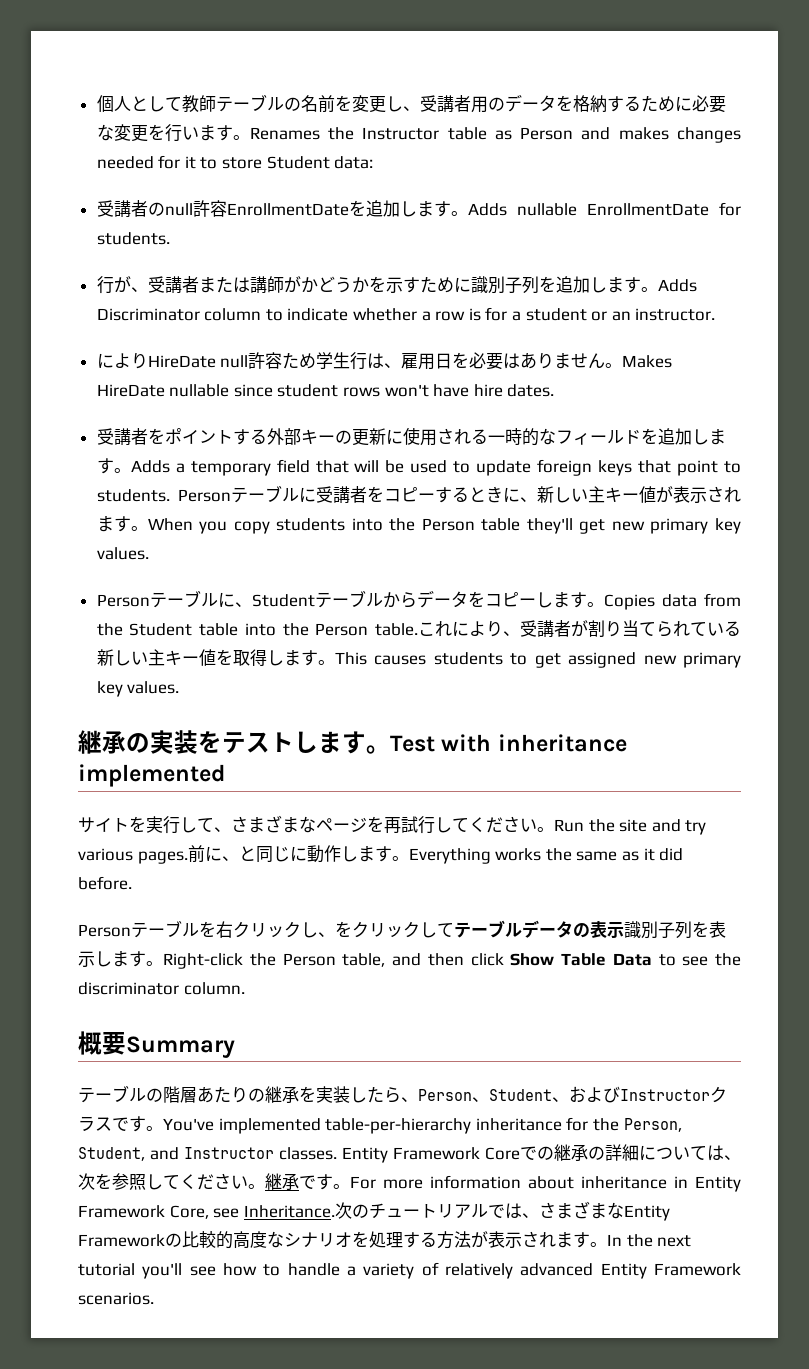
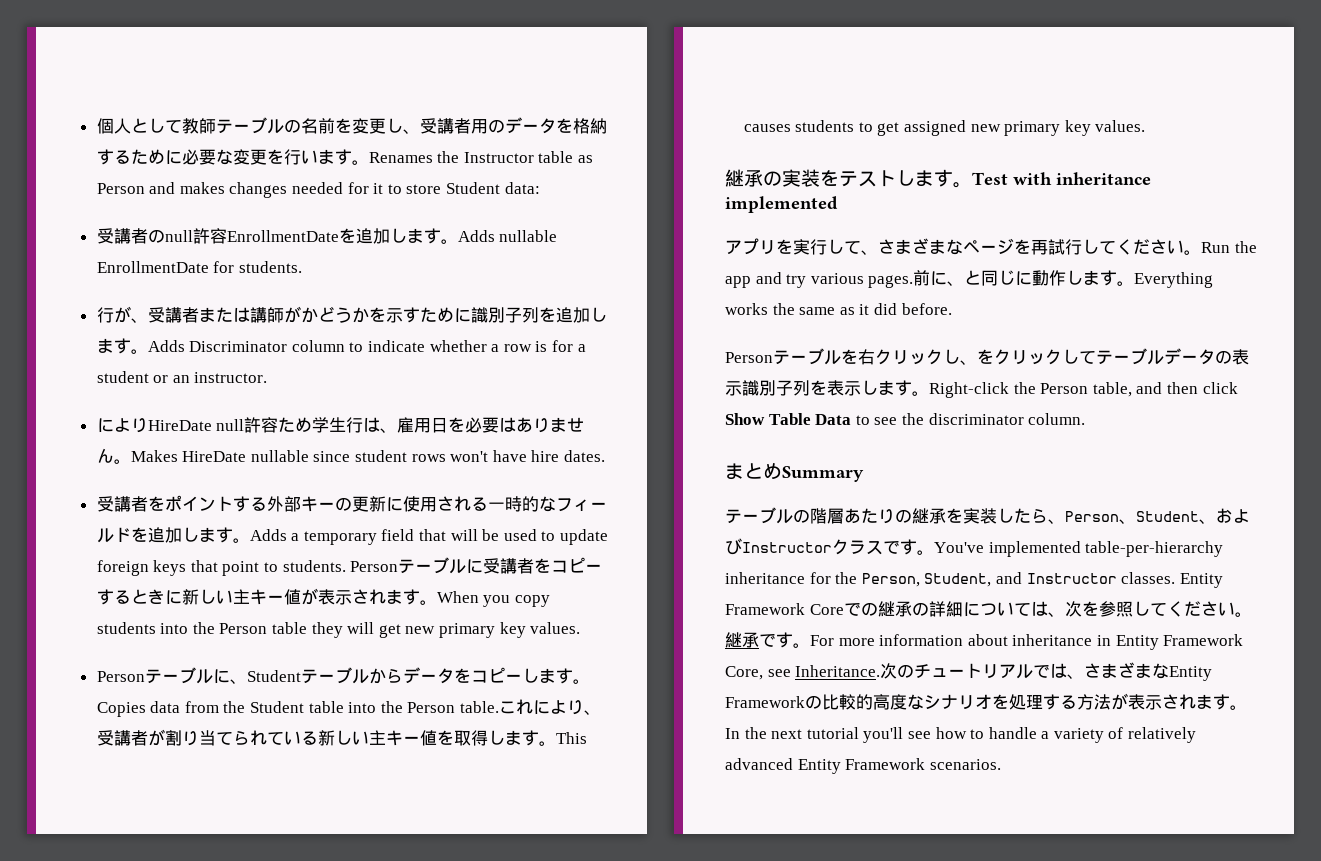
- Personテーブルに受講者をコピーするときに、新しい主キー値が表示されます。
+ Personテーブルに受講者をコピーするときに新しい主キー値が表示されます。
- When you copy students into the Person table they'll get new primary key values.
+ When you copy students into the Person table they will get new primary key values.
- サイトを実行して、さまざまなページを再試行してください。
+ アプリを実行して、さまざまなページを再試行してください。
- Run the site and try various pages.
+ Run the app and try various pages.
- 概要Summary
+ まとめSummary

